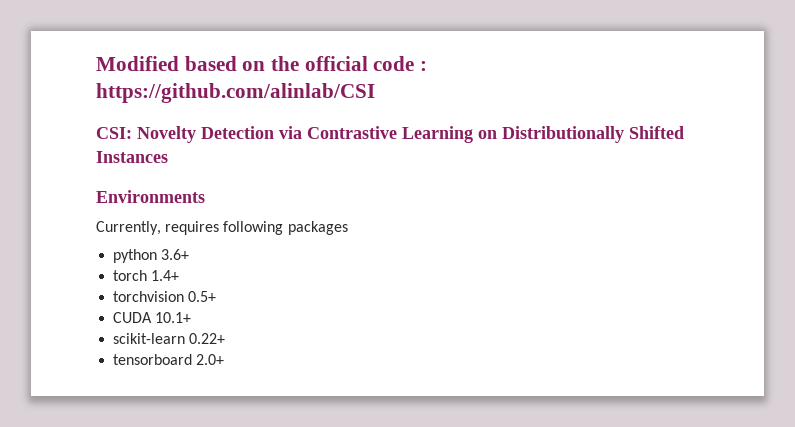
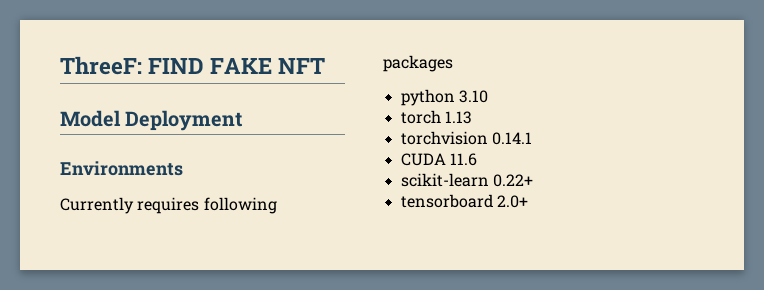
- Modified based on the official code : https://github.com/alinlab/CSI
- CSI: Novelty Detection via Contrastive Learning on Distributionally Shifted Instances
+ ThreeF: FIND FAKE NFT
+ Model Deployment
- Currently, requires following packages
+ Currently requires following packages
- python 3.6+
+ python 3.10
- torch 1.4+
+ torch 1.13
- torchvision 0.5+
+ torchvision 0.14.1
- CUDA 10.1+
+ CUDA 11.6

